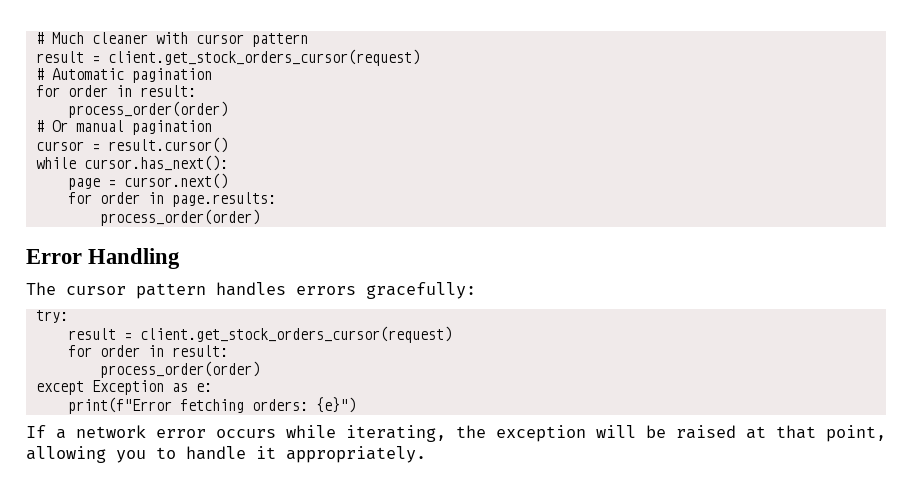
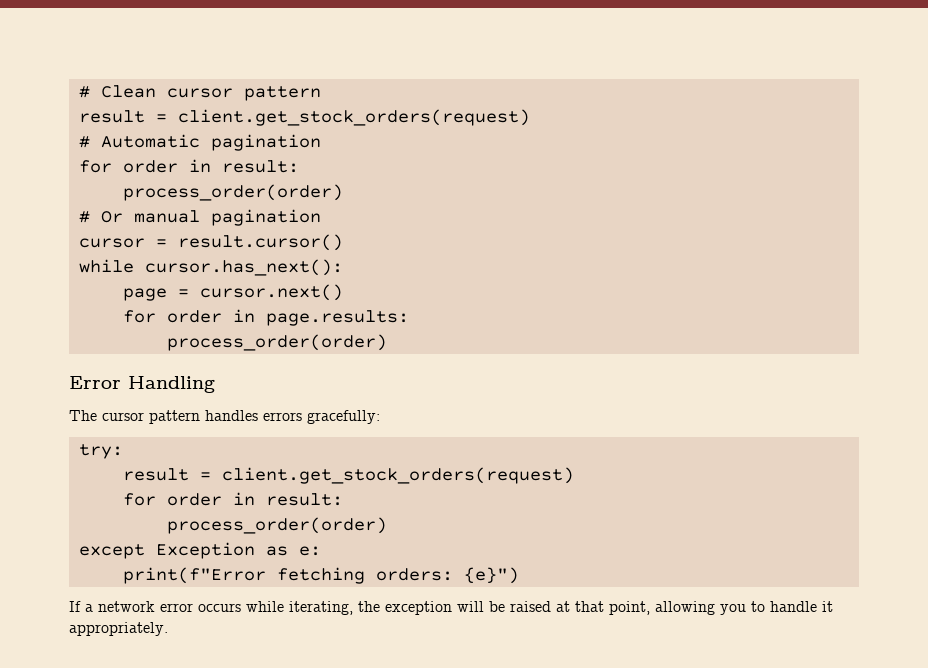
- # Much cleaner with cursor pattern
- result = client.get_stock_orders_cursor(request)
+ # Clean cursor pattern
+ result = client.get_stock_orders(request)
  try:
- result = client.get_stock_orders_cursor(request)
+ result = client.get_stock_orders(request)

